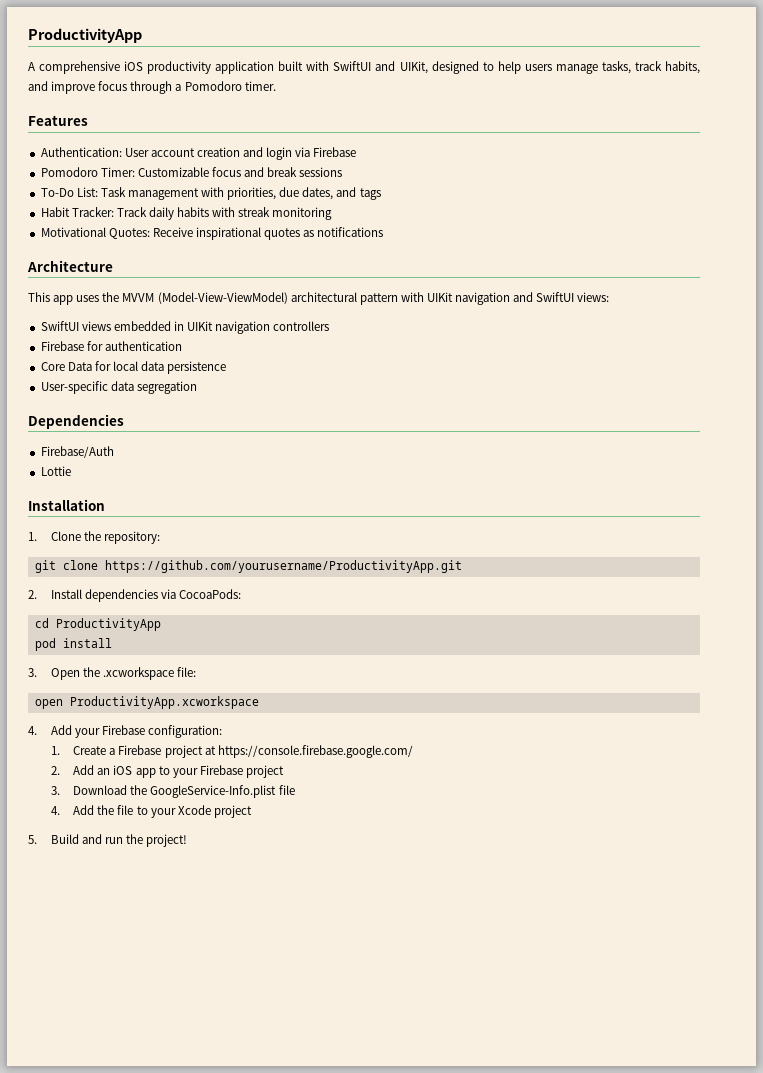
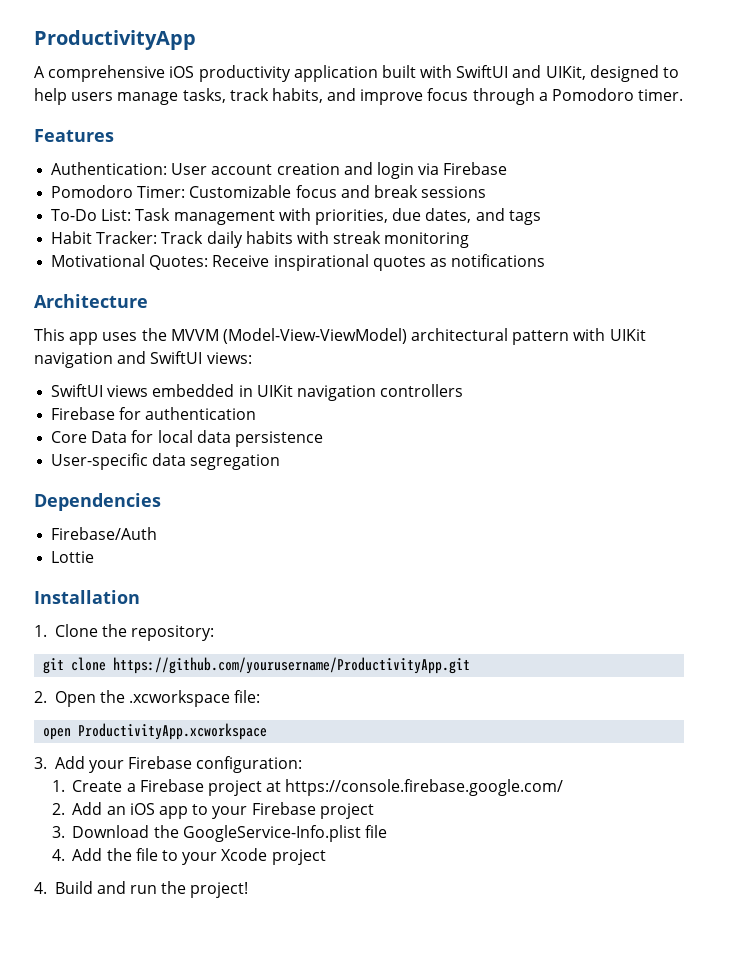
- 2. Install dependencies via CocoaPods:
- cd ProductivityApp
- pod install
- 3. Open the .xcworkspace file:
+ 2. Open the .xcworkspace file:
- 4. Add your Firebase configuration:
+ 3. Add your Firebase configuration:
- 5. Build and run the project!
+ 4. Build and run the project!

